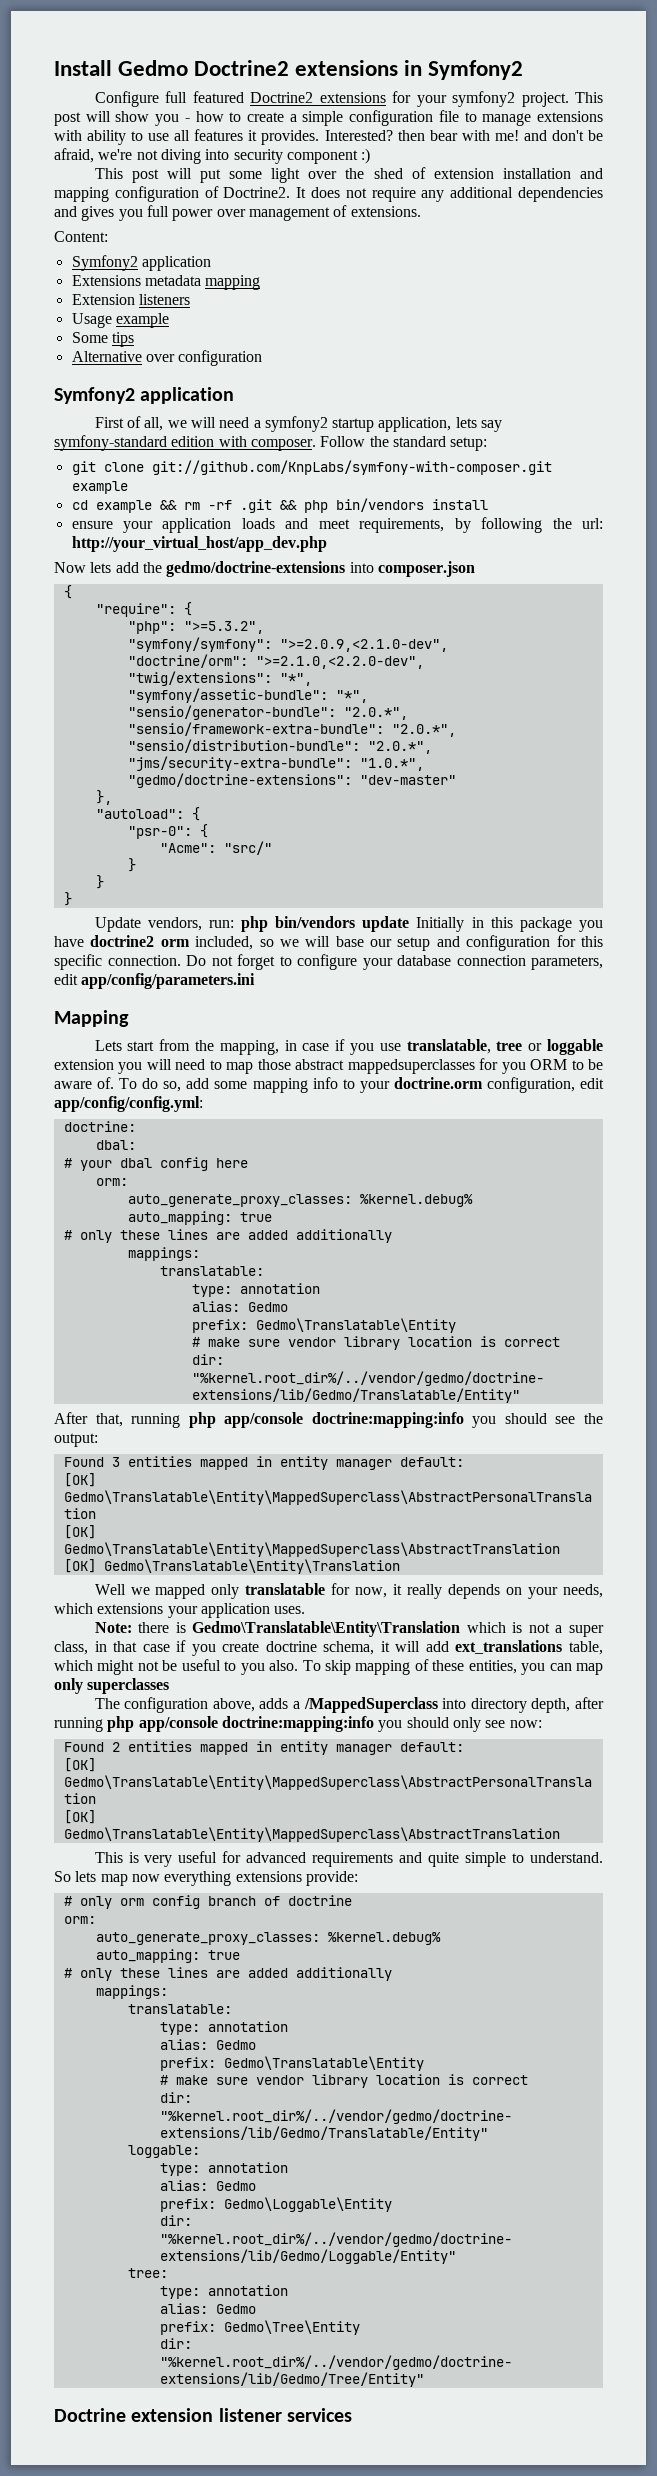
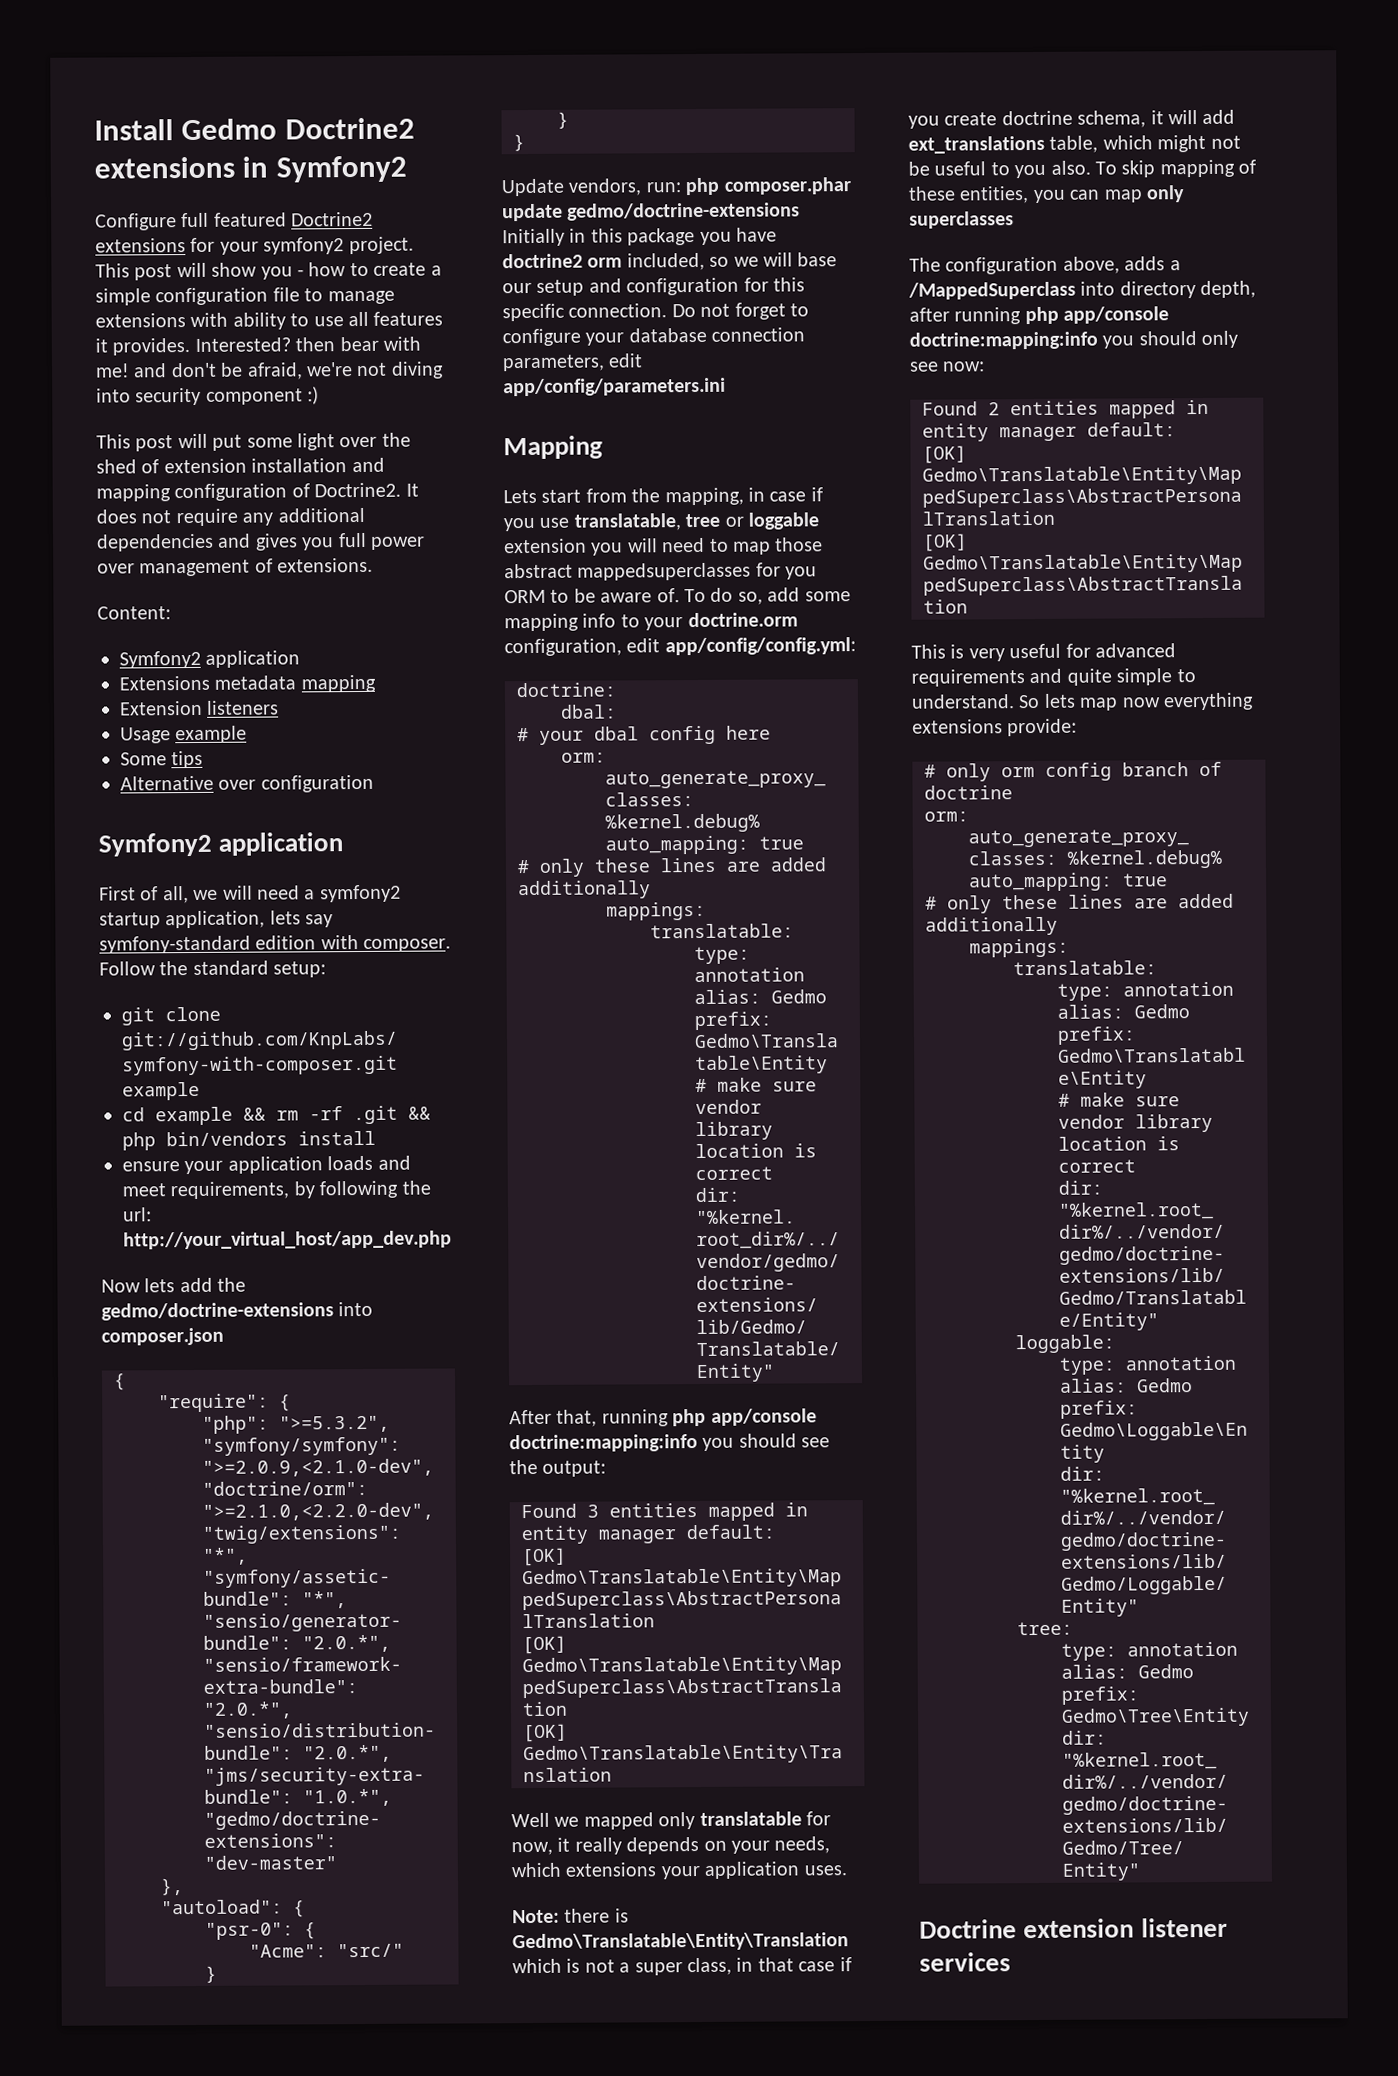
- Update vendors, run: php bin/vendors update Initially in this package you have doctrine2 orm included, so we will base our setup and configuration for this specific connection.
+ Update vendors, run: php composer.phar update gedmo/doctrine-extensions Initially in this package you have doctrine2 orm included, so we will base our setup and configuration for this specific connection.

